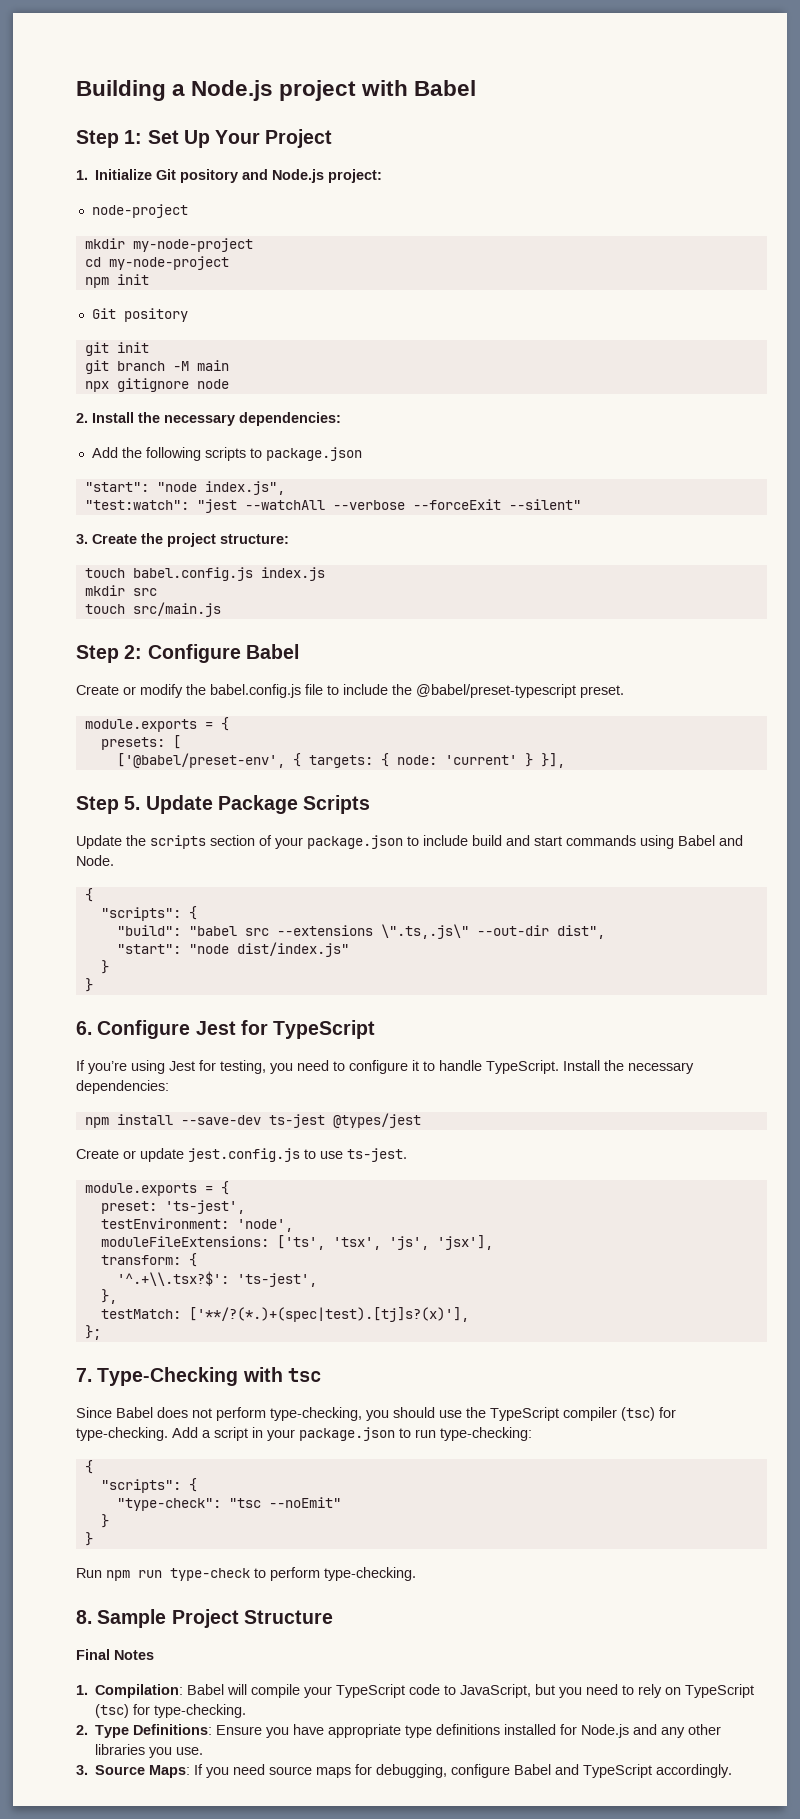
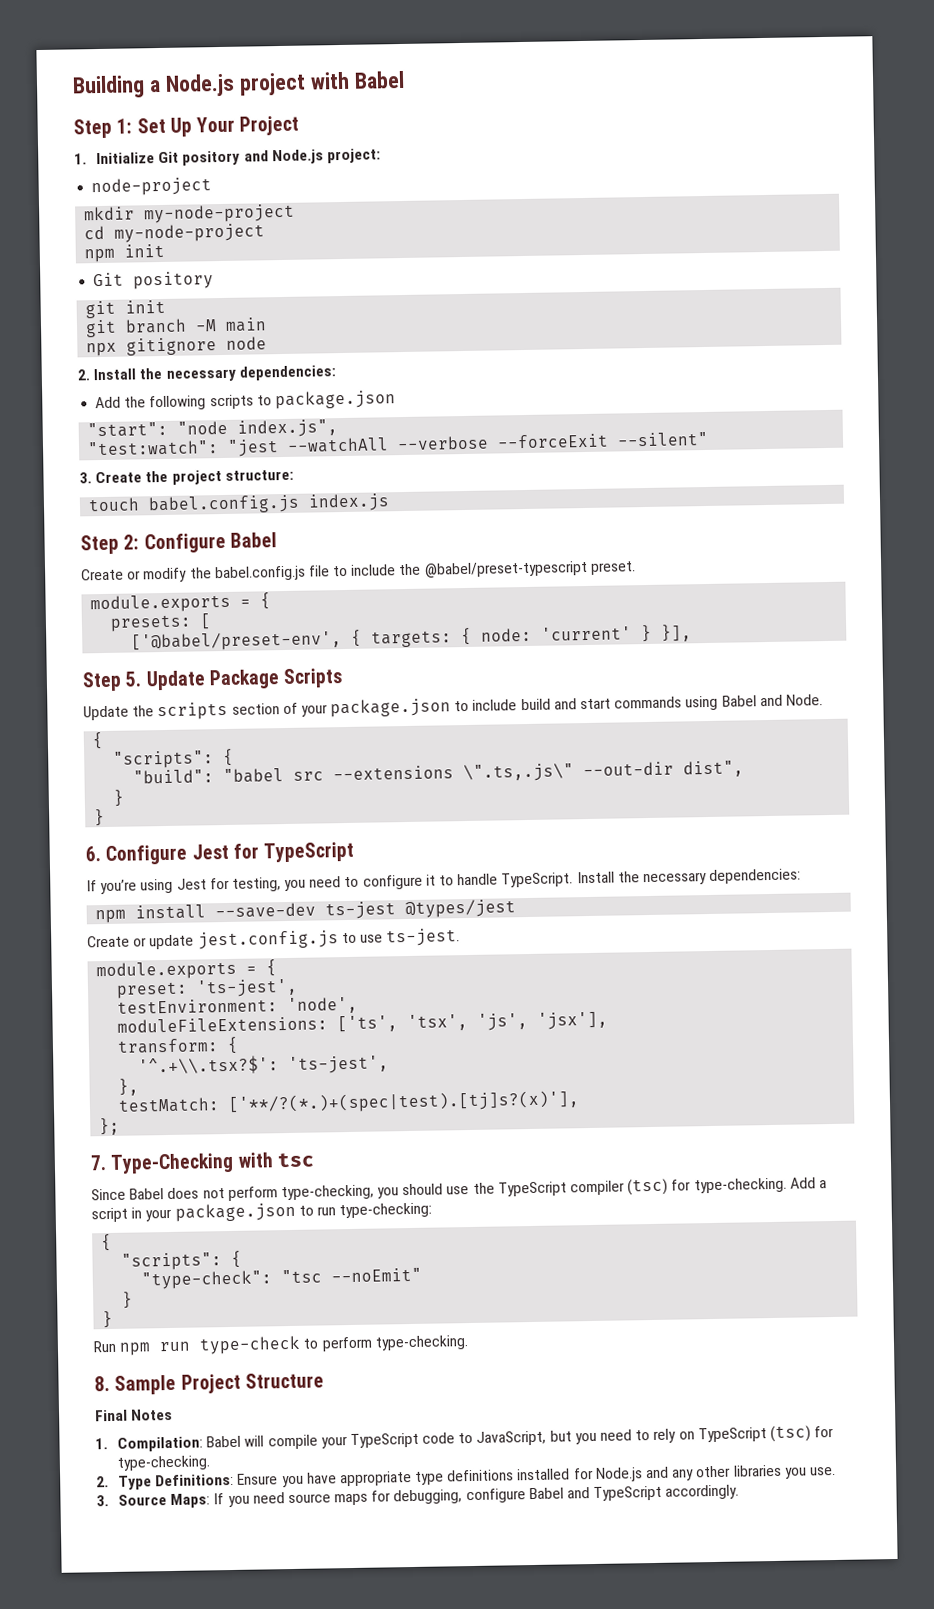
- mkdir src
- touch src/main.js
- "start": "node dist/index.js"

